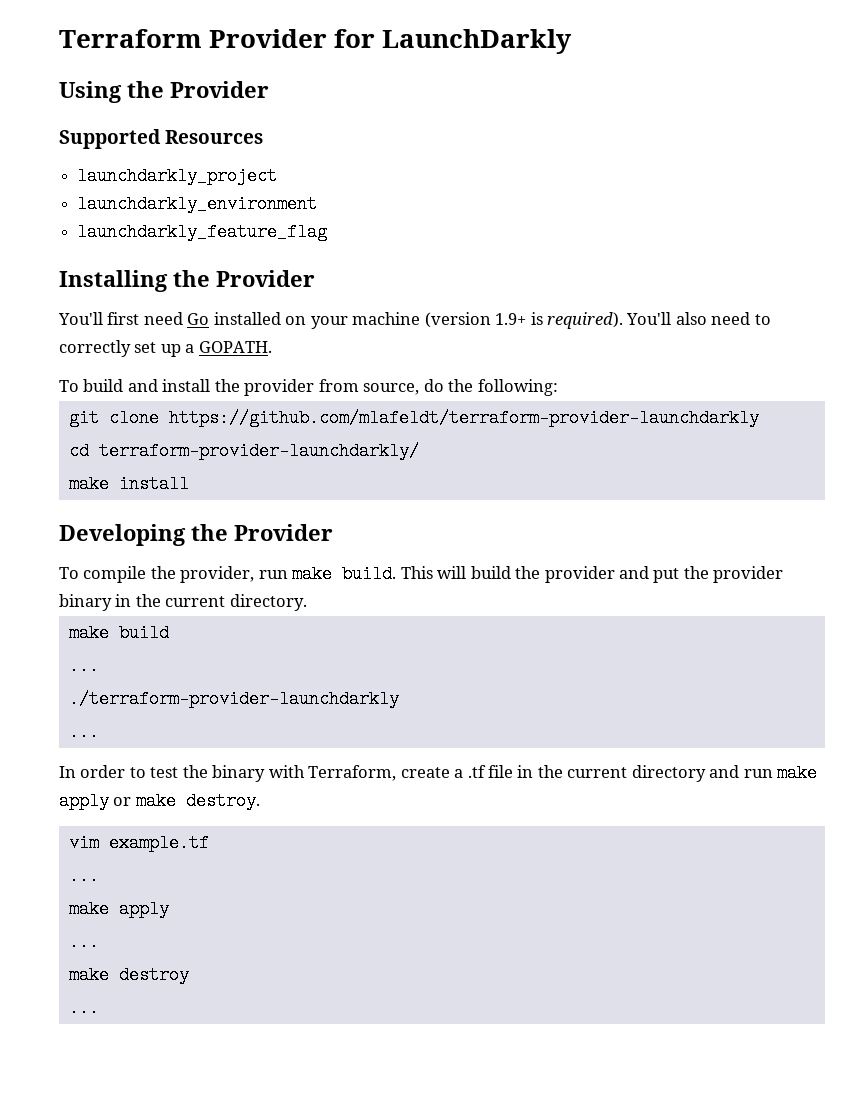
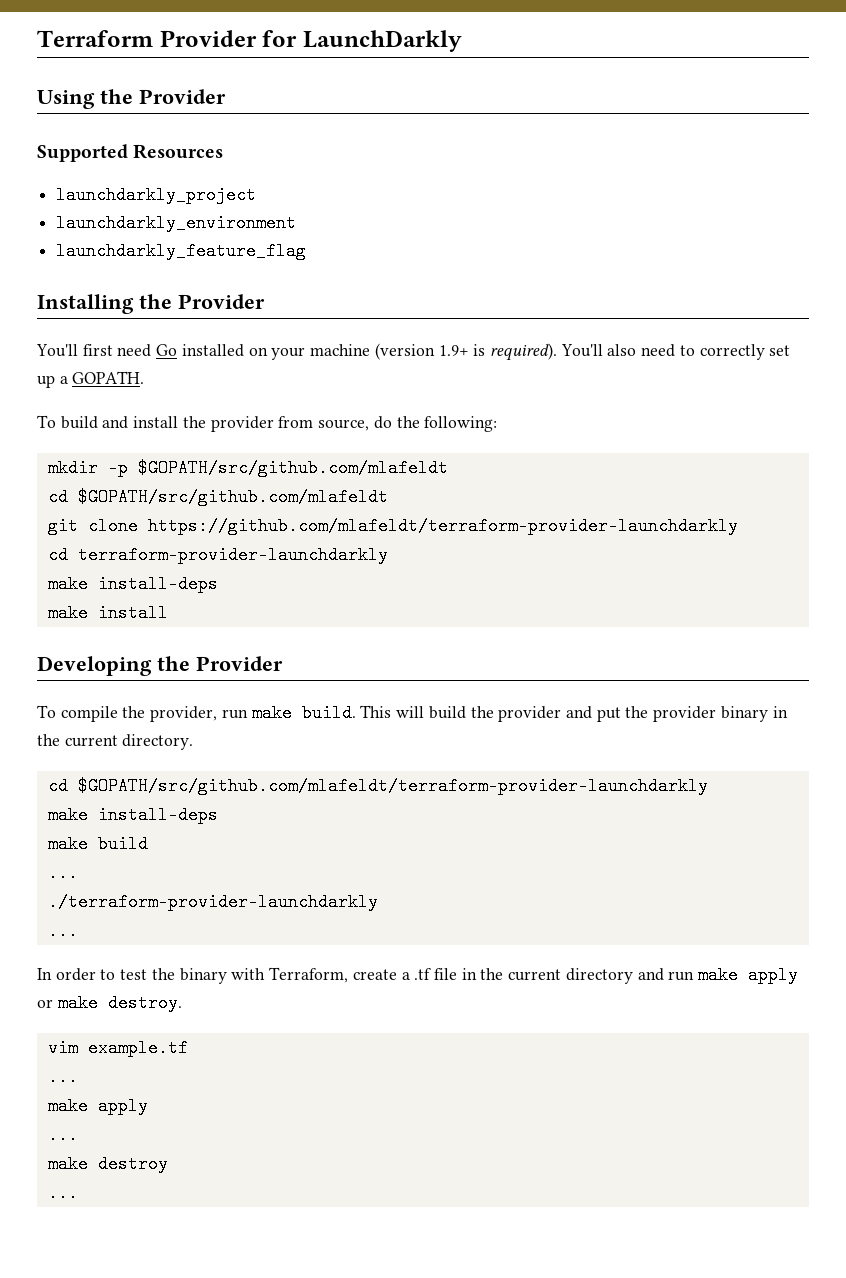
+ mkdir -p $GOPATH/src/github.com/mlafeldt
+ cd $GOPATH/src/github.com/mlafeldt
- cd terraform-provider-launchdarkly/
+ cd terraform-provider-launchdarkly
+ make install-deps
+ cd $GOPATH/src/github.com/mlafeldt/terraform-provider-launchdarkly
+ make install-deps

